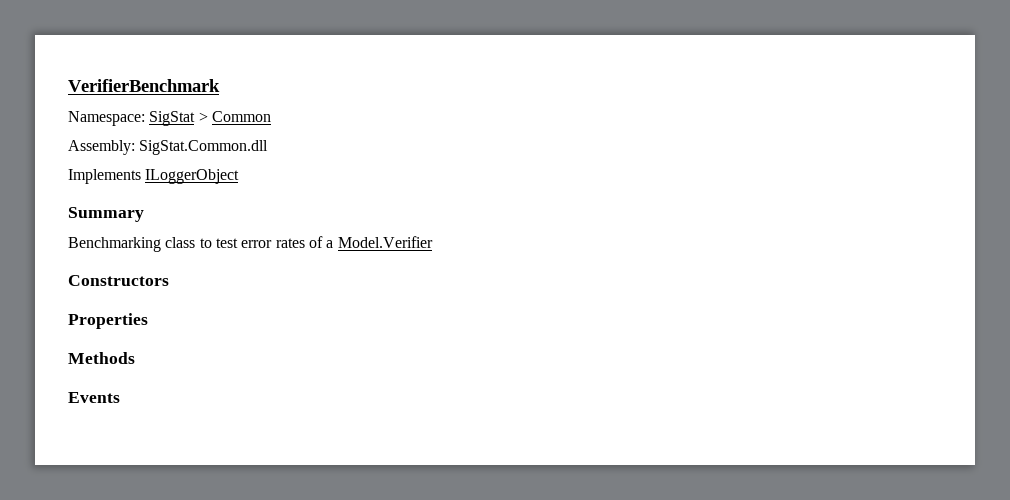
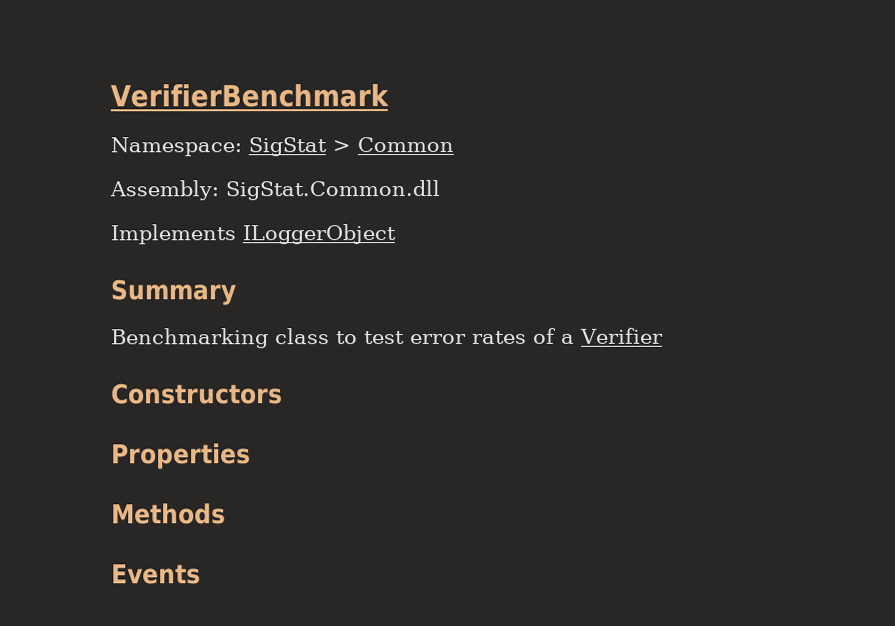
- Benchmarking class to test error rates of a Model.Verifier
+ Benchmarking class to test error rates of a Verifier

